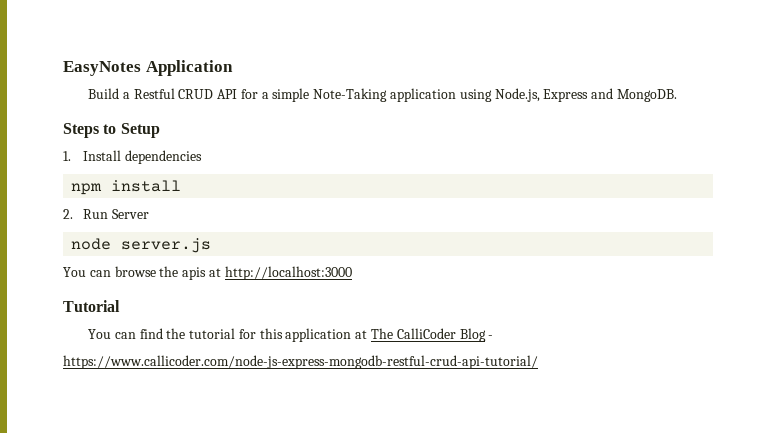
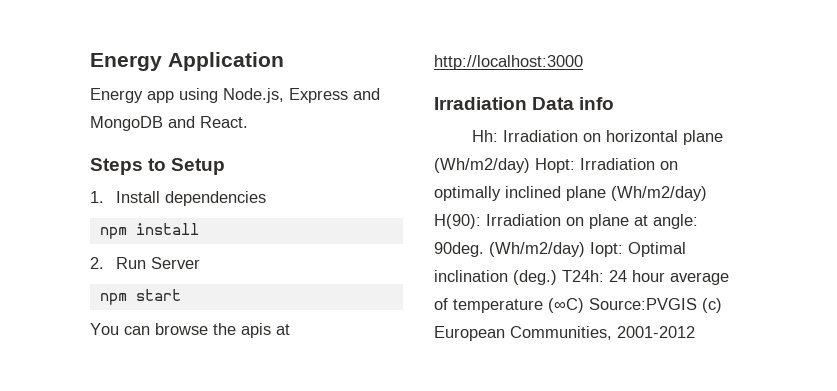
- EasyNotes Application
+ Energy Application
- Build a Restful CRUD API for a simple Note-Taking application using Node.js, Express and MongoDB.
+ Energy app using Node.js, Express and MongoDB and React.
- node server.js
+ npm start
- Tutorial
- You can find the tutorial for this application at The CalliCoder Blog -
- https://www.callicoder.com/node-js-express-mongodb-restful-crud-api-tutorial/
+ Irradiation Data info
+ Hh: Irradiation on horizontal plane (Wh/m2/day) Hopt: Irradiation on optimally inclined plane (Wh/m2/day) H(90): Irradiation on plane at angle: 90deg. (Wh/m2/day) Iopt: Optimal inclination (deg.) T24h: 24 hour average of temperature (∞C) Source:PVGIS (c) European Communities, 2001-2012

